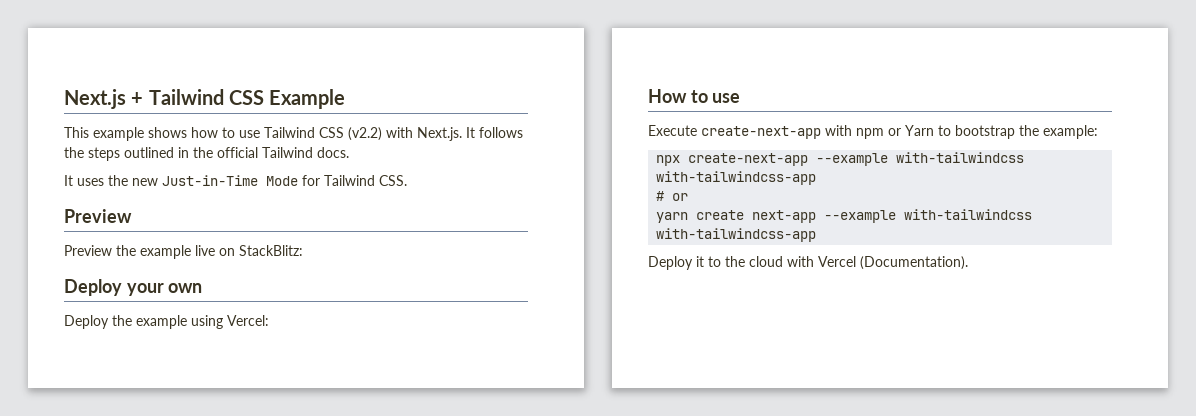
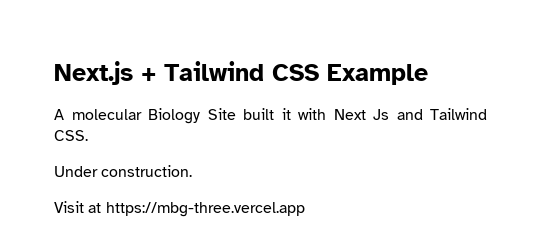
- This example shows how to use Tailwind CSS (v2.2) with Next.js. It follows the steps outlined in the official Tailwind docs.
- It uses the new Just-in-Time Mode for Tailwind CSS.
- Preview
- Preview the example live on StackBlitz:
- Deploy your own
- Deploy the example using Vercel:
- How to use
- Execute create-next-app with npm or Yarn to bootstrap the example:
- npx create-next-app --example with-tailwindcss with-tailwindcss-app
- # or
- yarn create next-app --example with-tailwindcss with-tailwindcss-app
- Deploy it to the cloud with Vercel (Documentation).
+ A molecular Biology Site built it with Next Js and Tailwind CSS.
+ Under construction.
+ Visit at https://mbg-three.vercel.app

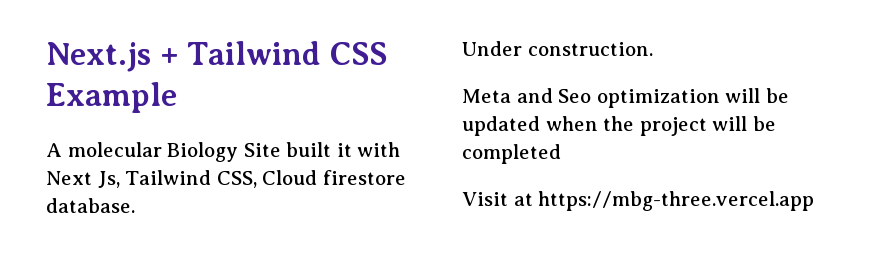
- A molecular Biology Site built it with Next Js and Tailwind CSS.
+ A molecular Biology Site built it with Next Js, Tailwind CSS, Cloud firestore database.
  Under construction.
+ Meta and Seo optimization will be updated when the project will be completed

